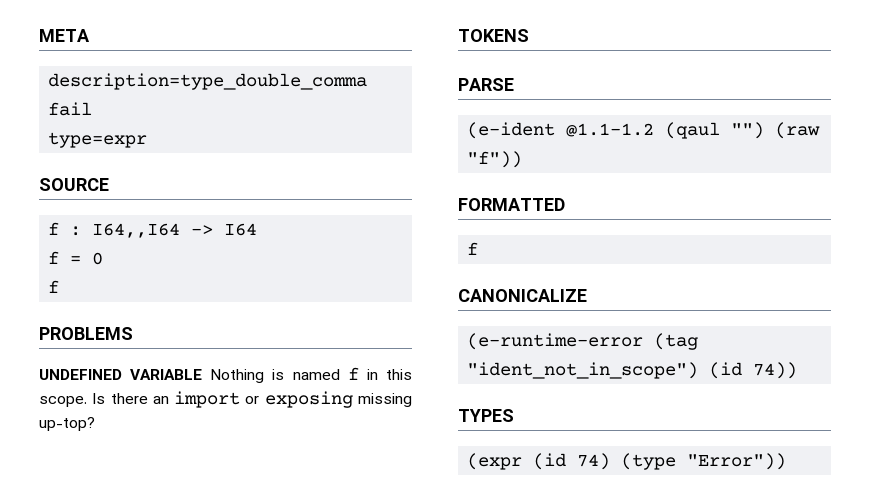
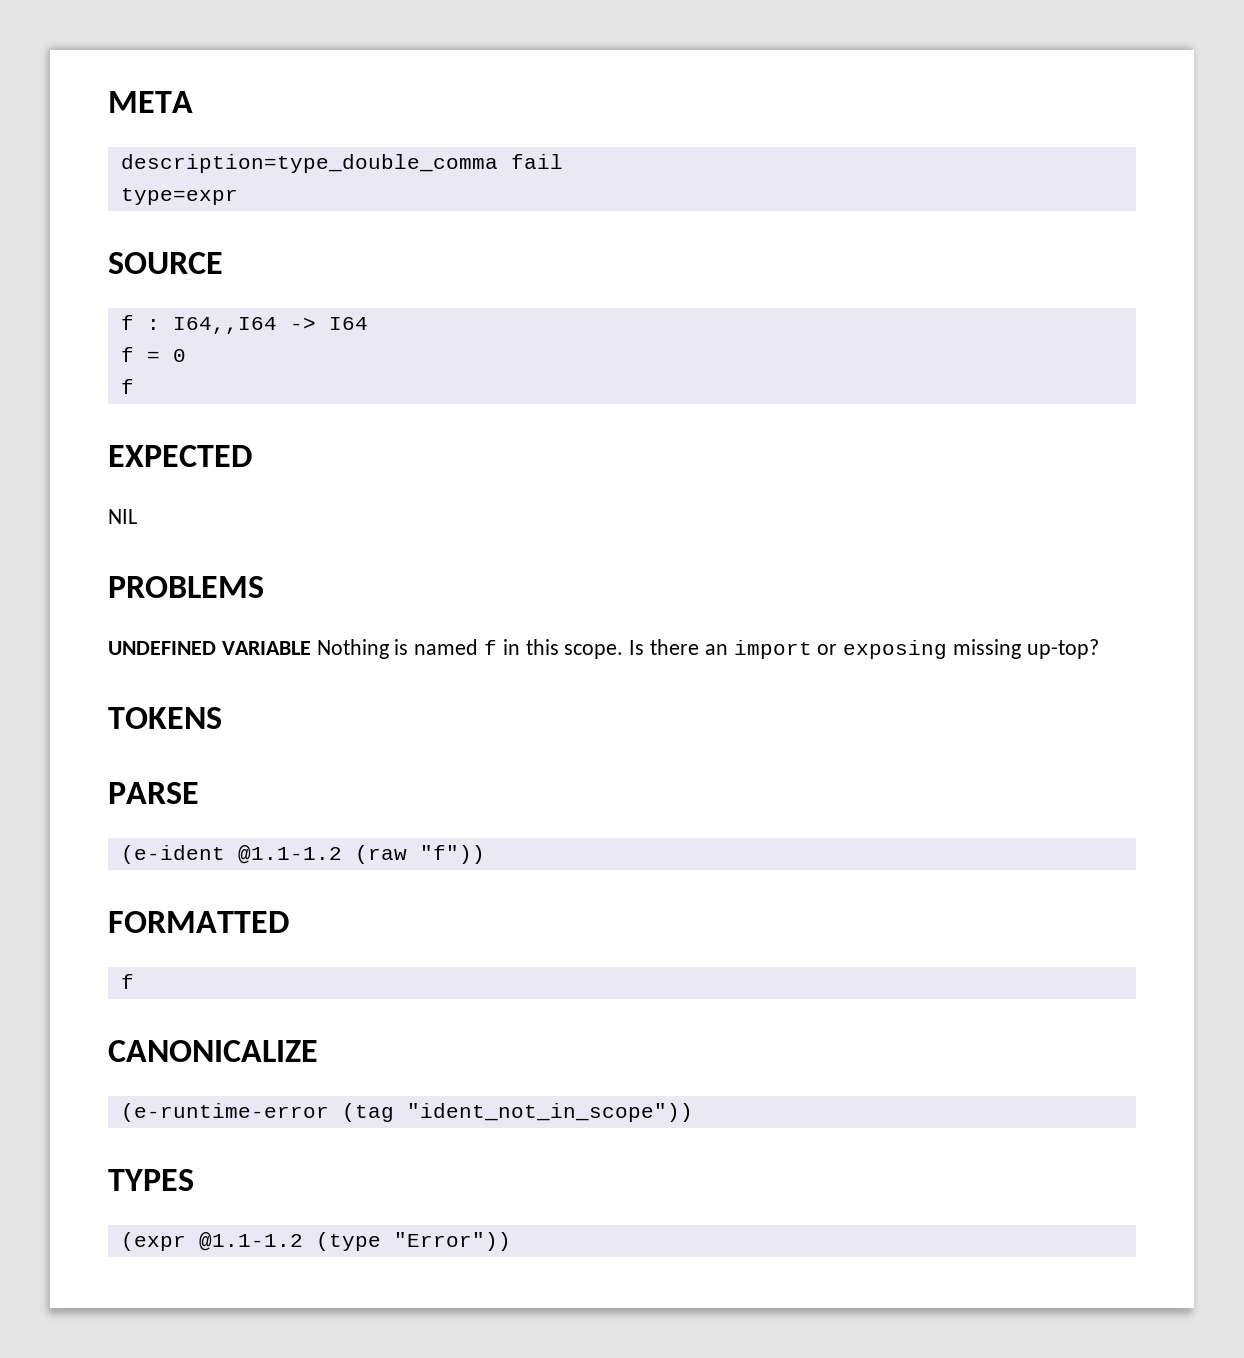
+ EXPECTED
+ NIL
- (e-ident @1.1-1.2 (qaul "") (raw "f"))
+ (e-ident @1.1-1.2 (raw "f"))
- (e-runtime-error (tag "ident_not_in_scope") (id 74))
+ (e-runtime-error (tag "ident_not_in_scope"))
- (expr (id 74) (type "Error"))
+ (expr @1.1-1.2 (type "Error"))

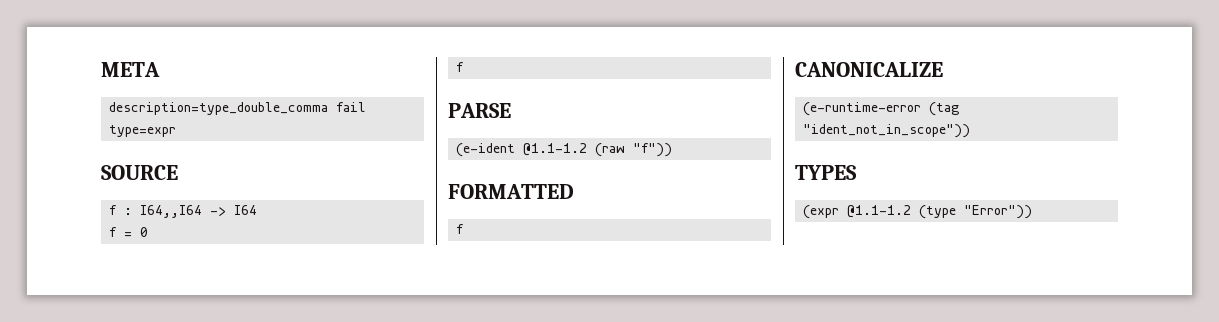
- EXPECTED
- NIL
- PROBLEMS
- UNDEFINED VARIABLE Nothing is named f in this scope. Is there an import or exposing missing up-top?
- TOKENS

